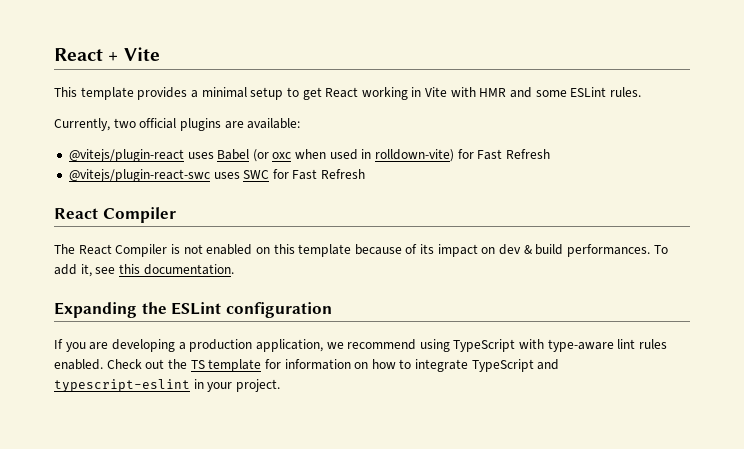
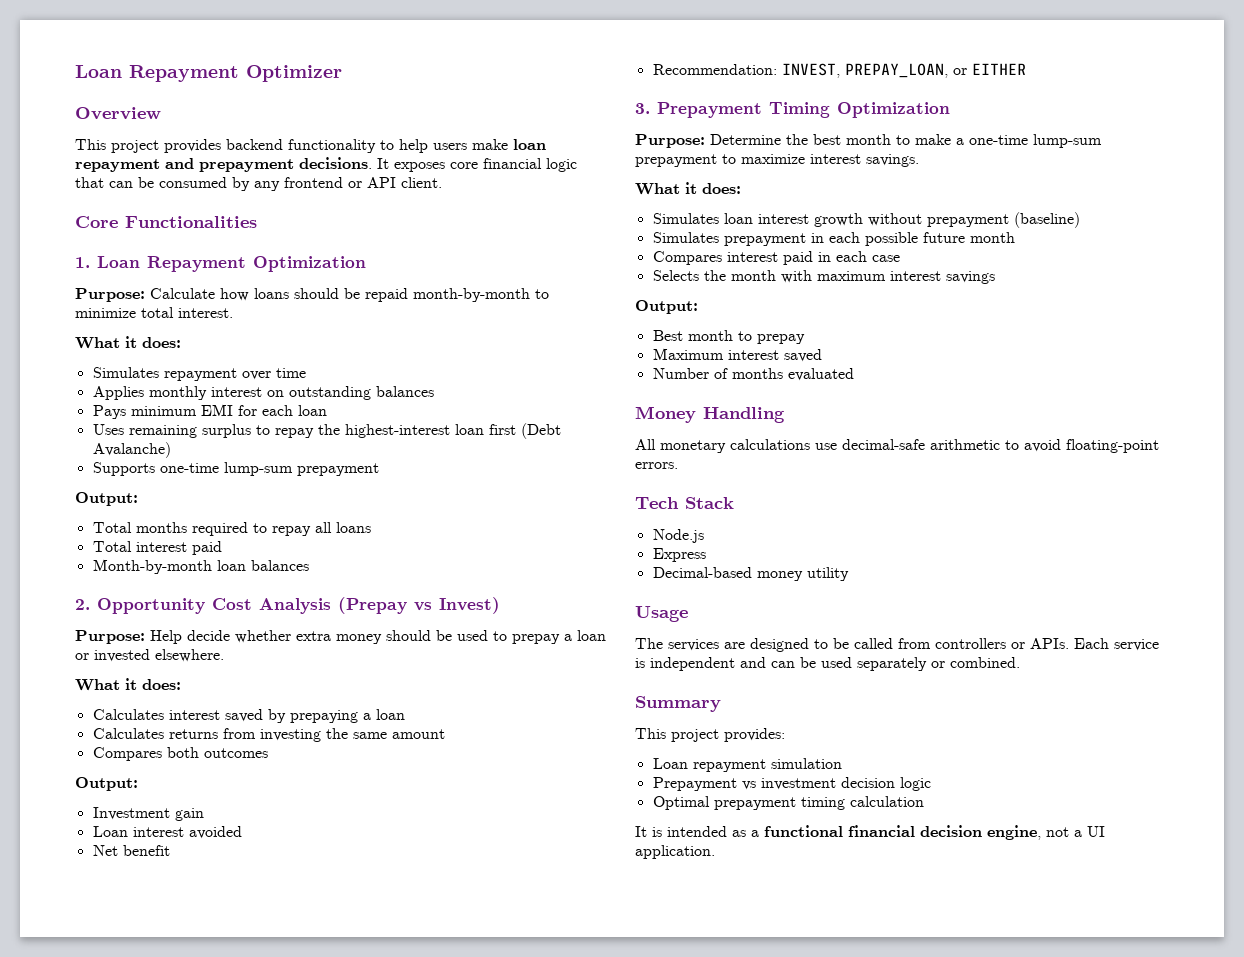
- React + Vite
- This template provides a minimal setup to get React working in Vite with HMR and some ESLint rules.
- Currently, two official plugins are available:
- @vitejs/plugin-react uses Babel (or oxc when used in rolldown-vite) for Fast Refresh
- @vitejs/plugin-react-swc uses SWC for Fast Refresh
- React Compiler
- The React Compiler is not enabled on this template because of its impact on dev & build performances. To add it, see this documentation.
- Expanding the ESLint configuration
- If you are developing a production application, we recommend using TypeScript with type-aware lint rules enabled. Check out the TS template for information on how to integrate TypeScript and typescript-eslint in your project.
+ Loan Repayment Optimizer
+ Overview
+ This project provides backend functionality to help users make loan repayment and prepayment decisions. It exposes core financial logic that can be consumed by any frontend or API client.
+ Core Functionalities
+ 1. Loan Repayment Optimization
+ Purpose: Calculate how loans should be repaid month-by-month to minimize total interest.
+ What it does:
+ Simulates repayment over time
+ Applies monthly interest on outstanding balances
+ Pays minimum EMI for each loan
+ Uses remaining surplus to repay the highest-interest loan first (Debt Avalanche)
+ Supports one-time lump-sum prepayment
+ Output:
+ Total months required to repay all loans
+ Total interest paid
+ Month-by-month loan balances
+ 2. Opportunity Cost Analysis (Prepay vs Invest)
+ Purpose: Help decide whether extra money should be used to prepay a loan or invested elsewhere.
+ What it does:
+ Calculates interest saved by prepaying a loan
+ Calculates returns from investing the same amount
+ Compares both outcomes
+ Output:
+ Investment gain
+ Loan interest avoided
+ Net benefit
+ Recommendation: INVEST, PREPAY_LOAN, or EITHER
+ 3. Prepayment Timing Optimization
+ Purpose: Determine the best month to make a one-time lump-sum prepayment to maximize interest savings.
+ What it does:
+ Simulates loan interest growth without prepayment (baseline)
+ Simulates prepayment in each possible future month
+ Compares interest paid in each case
+ Selects the month with maximum interest savings
+ Output:
+ Best month to prepay
+ Maximum interest saved
+ Number of months evaluated
+ Money Handling
+ All monetary calculations use decimal-safe arithmetic to avoid floating-point errors.
+ Tech Stack
+ Node.js
+ Express
+ Decimal-based money utility
+ Usage
+ The services are designed to be called from controllers or APIs. Each service is independent and can be used separately or combined.
+ Summary
+ This project provides:
+ Loan repayment simulation
+ Prepayment vs investment decision logic
+ Optimal prepayment timing calculation
+ It is intended as a functional financial decision engine, not a UI application.

